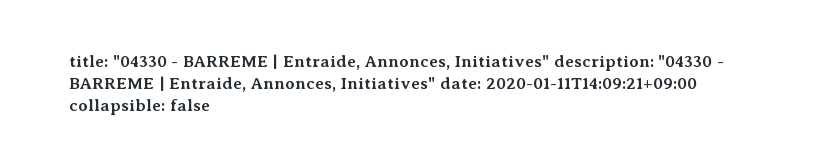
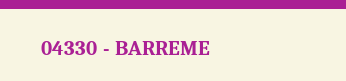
- title: "04330 - BARREME | Entraide, Annonces, Initiatives" description: "04330 - BARREME | Entraide, Annonces, Initiatives" date: 2020-01-11T14:09:21+09:00 collapsible: false
+ 04330 - BARREME

